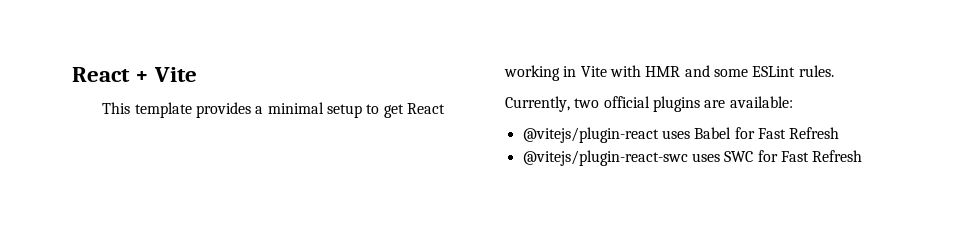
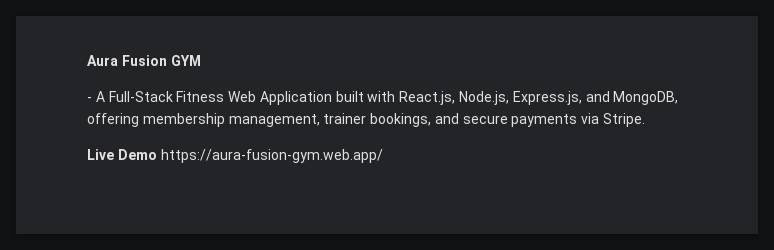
- React + Vite
- This template provides a minimal setup to get React working in Vite with HMR and some ESLint rules.
- Currently, two official plugins are available:
- @vitejs/plugin-react uses Babel for Fast Refresh
- @vitejs/plugin-react-swc uses SWC for Fast Refresh
+ Aura Fusion GYM
+ - A Full-Stack Fitness Web Application built with React.js, Node.js, Express.js, and MongoDB, offering membership management, trainer bookings, and secure payments via Stripe.
+ Live Demo https://aura-fusion-gym.web.app/

